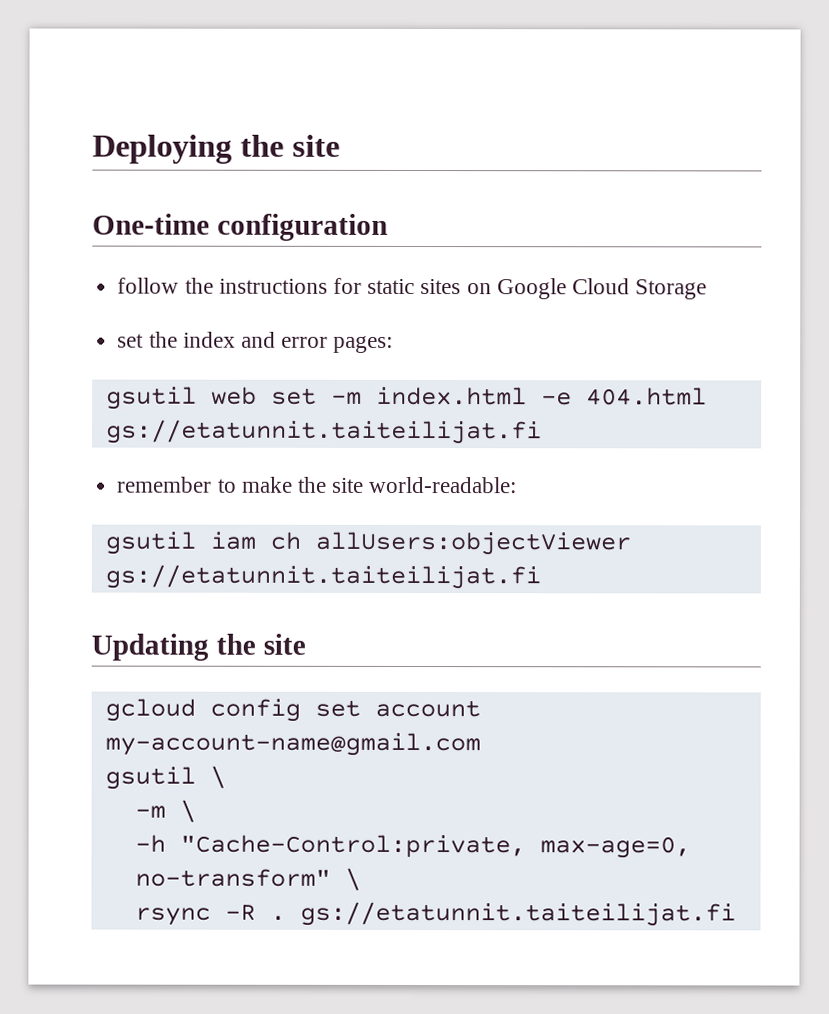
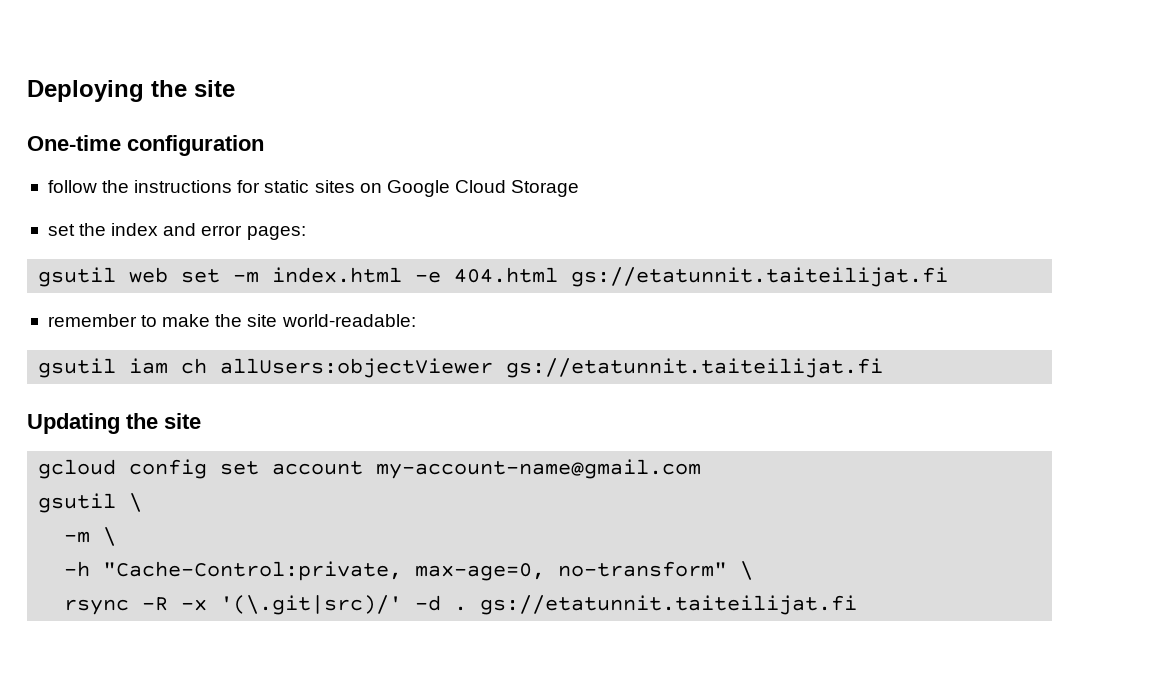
- rsync -R . gs://etatunnit.taiteilijat.fi
+ rsync -R -x '(\.git|src)/' -d . gs://etatunnit.taiteilijat.fi

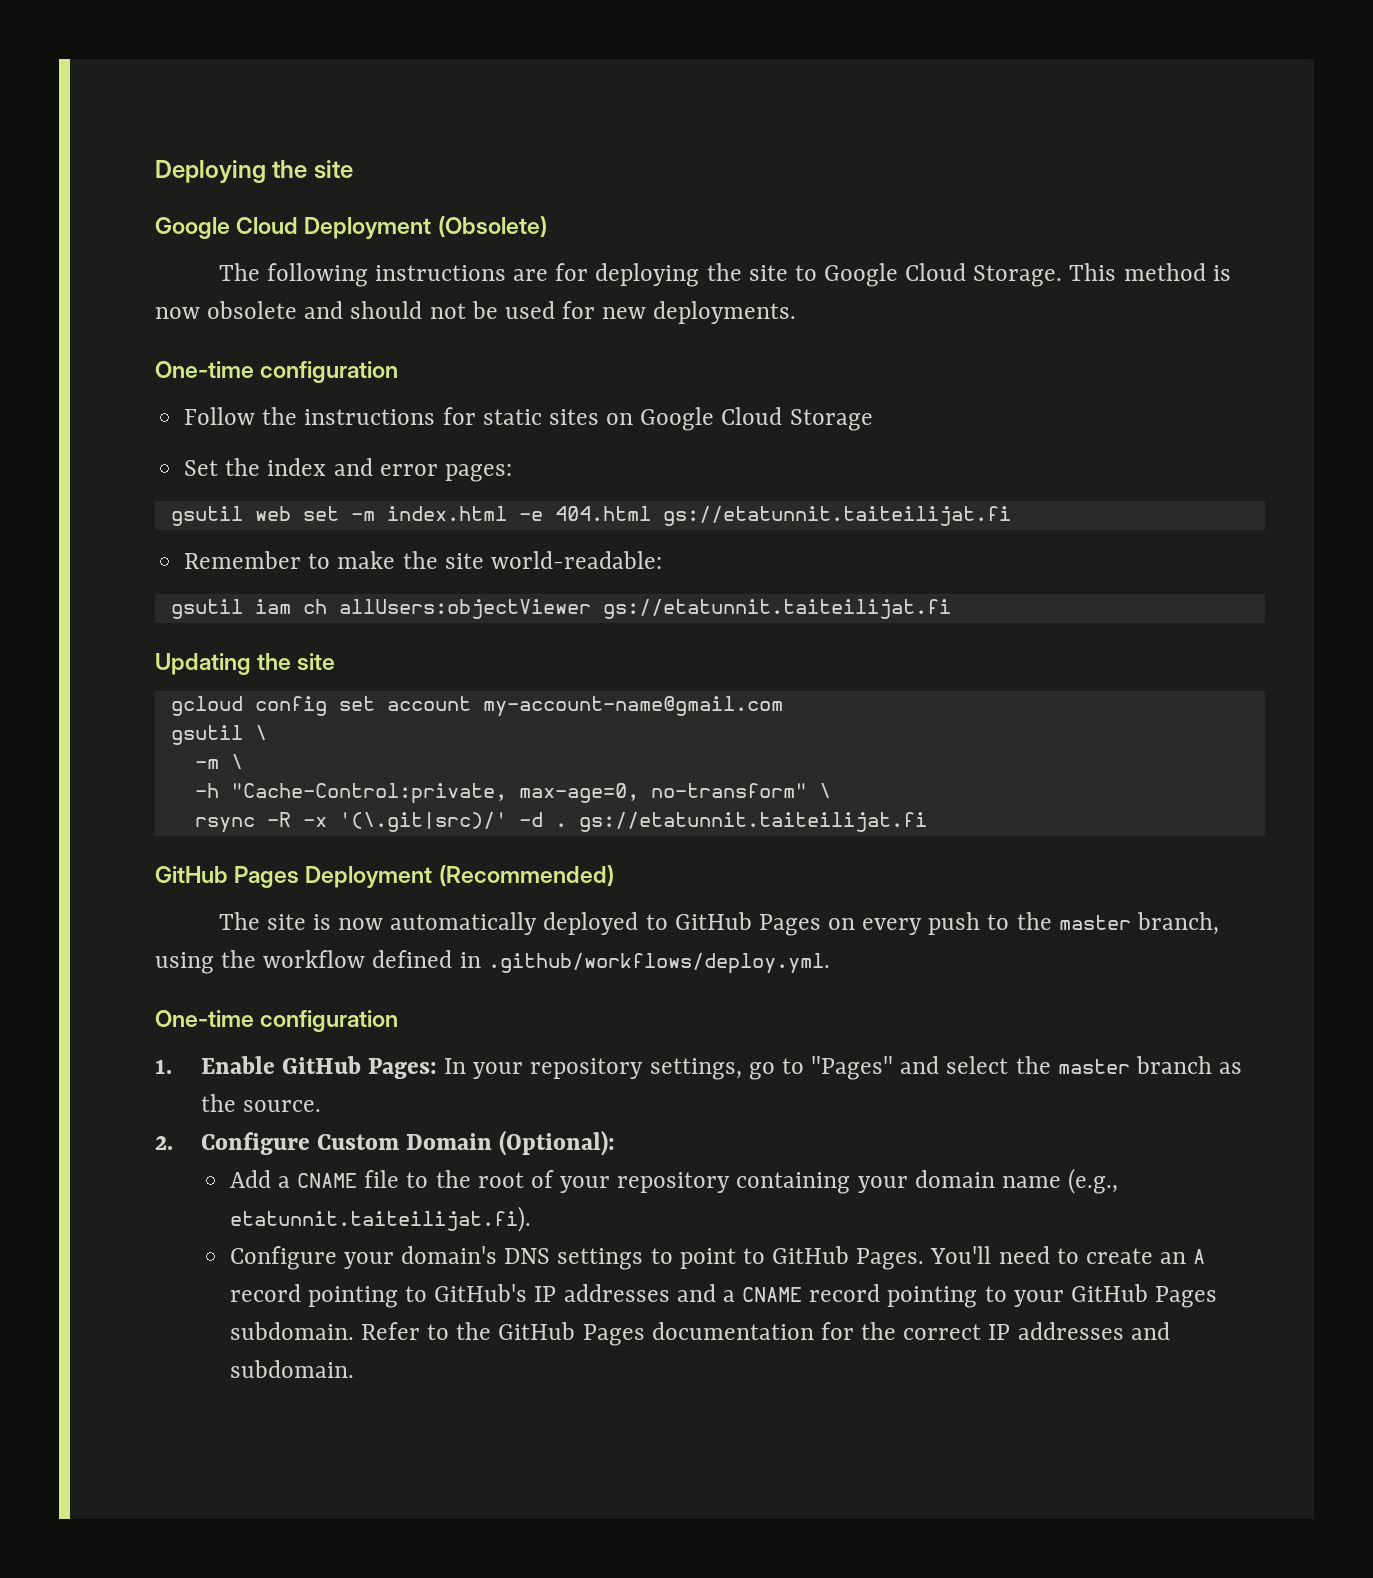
+ Google Cloud Deployment (Obsolete)
+ The following instructions are for deploying the site to Google Cloud Storage. This method is now obsolete and should not be used for new deployments.
  One-time configuration
- follow the instructions for static sites on Google Cloud Storage
+ Follow the instructions for static sites on Google Cloud Storage
- set the index and error pages:
+ Set the index and error pages:
- remember to make the site world-readable:
+ Remember to make the site world-readable:
+ GitHub Pages Deployment (Recommended)
+ The site is now automatically deployed to GitHub Pages on every push to the master branch, using the workflow defined in .github/workflows/deploy.yml.
+ One-time configuration
+ 1. Enable GitHub Pages: In your repository settings, go to "Pages" and select the master branch as the source.
+ 2. Configure Custom Domain (Optional):
+ Add a CNAME file to the root of your repository containing your domain name (e.g., etatunnit.taiteilijat.fi).
+ Configure your domain's DNS settings to point to GitHub Pages. You'll need to create an A record pointing to GitHub's IP addresses and a CNAME record pointing to your GitHub Pages subdomain. Refer to the GitHub Pages documentation for the correct IP addresses and subdomain.

